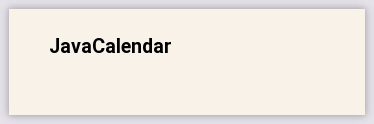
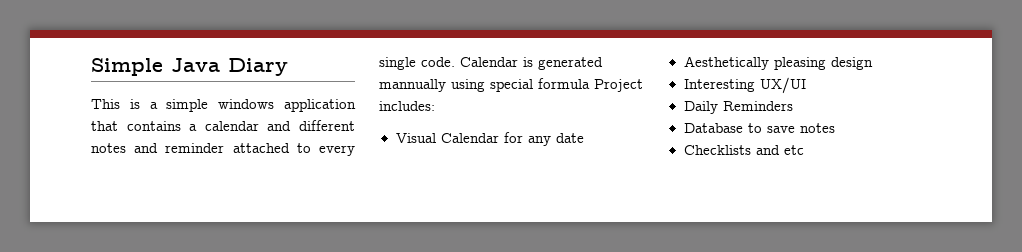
- JavaCalendar
+ Simple Java Diary
+ This is a simple windows application that contains a calendar and different notes and reminder attached to every single code. Calendar is generated mannually using special formula Project includes:
+ Visual Calendar for any date
+ Aesthetically pleasing design
+ Interesting UX/UI
+ Daily Reminders
+ Database to save notes
+ Checklists and etc

